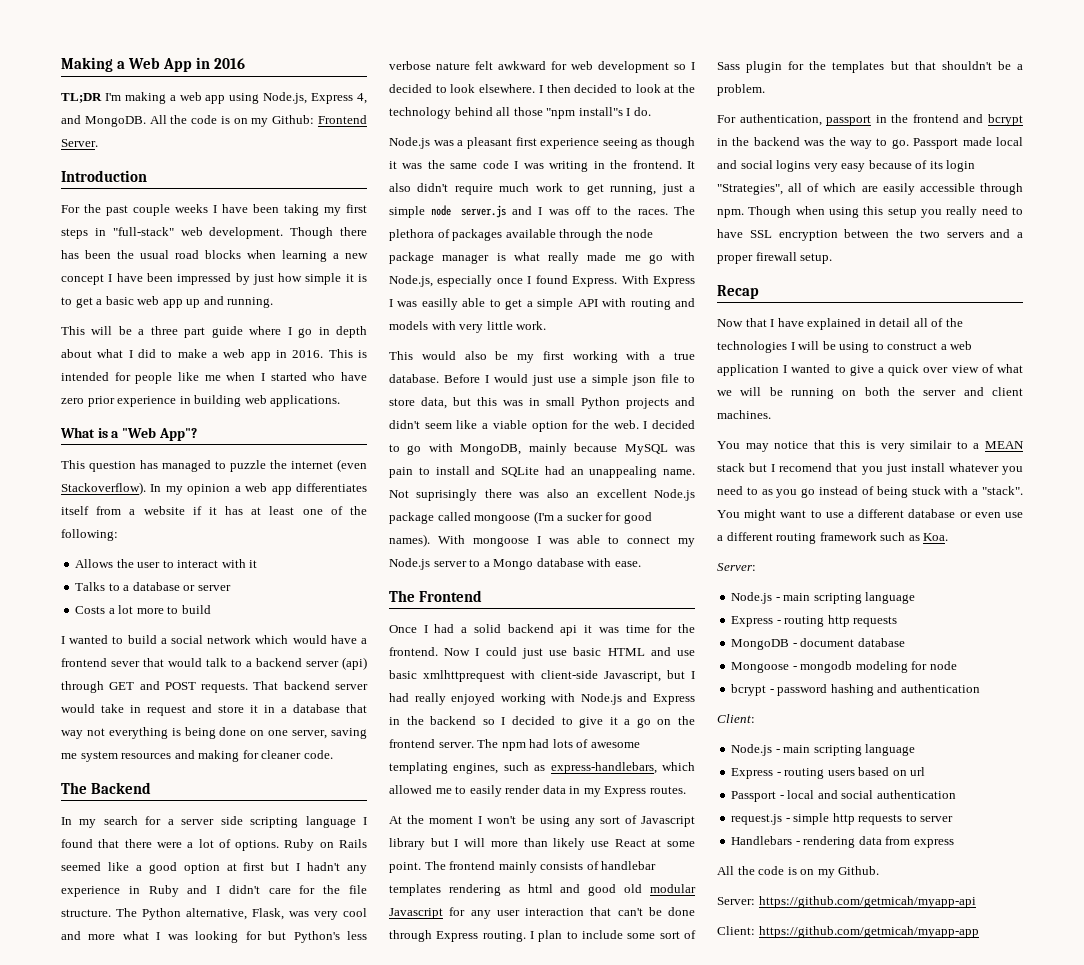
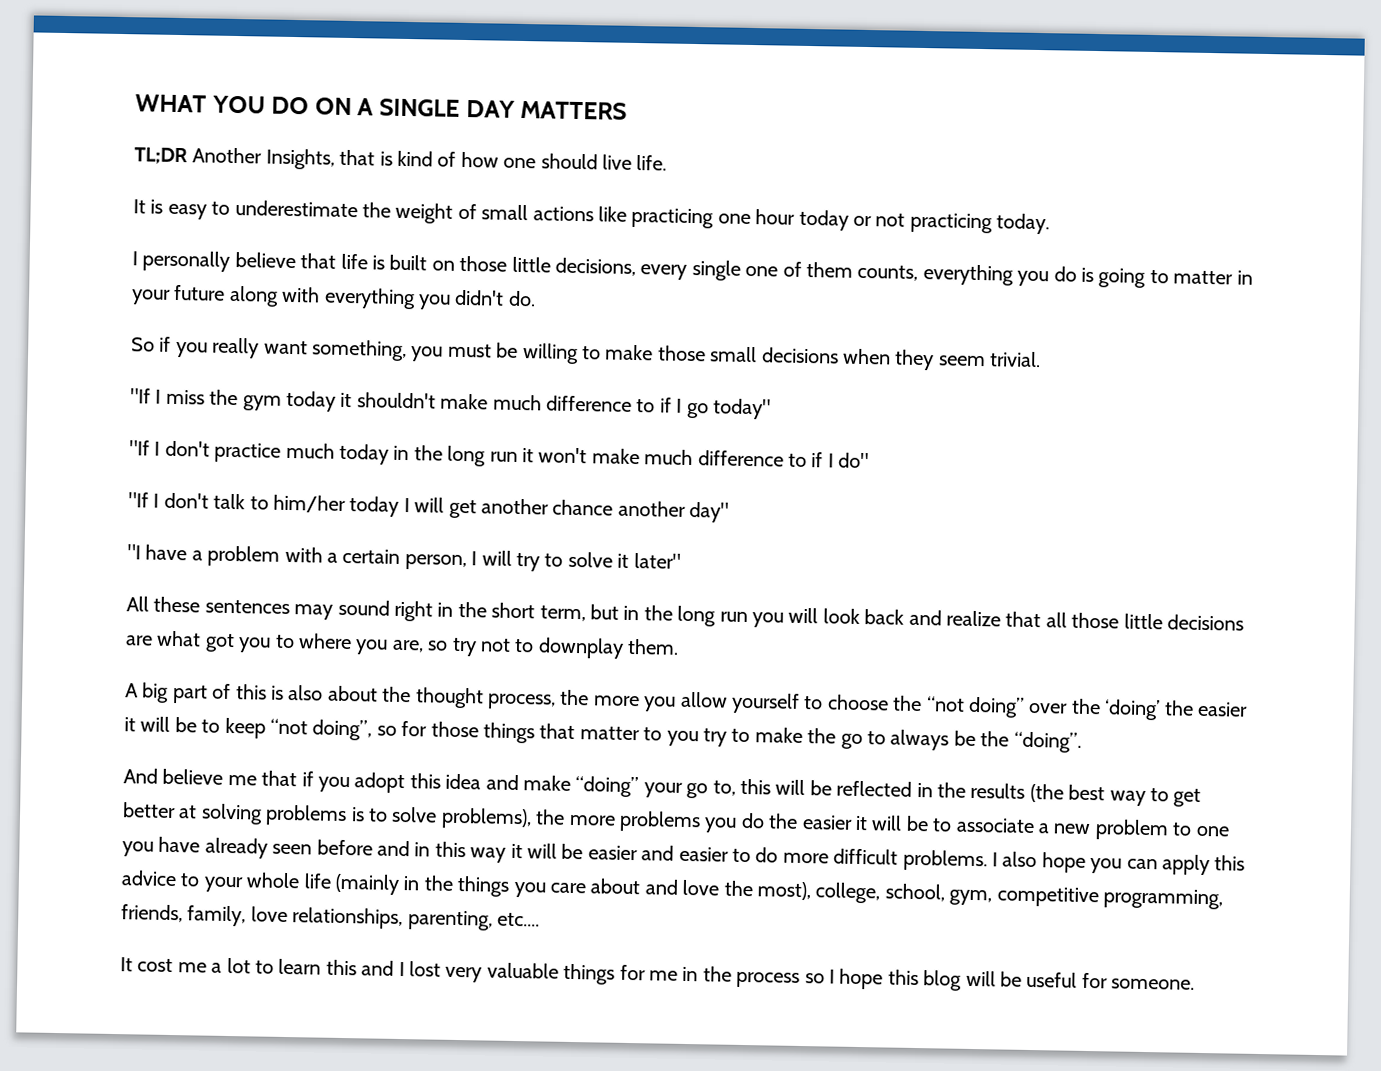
- Making a Web App in 2016
- TL;DR I'm making a web app using Node.js, Express 4, and MongoDB. All the code is on my Github: Frontend Server.
- Introduction
- For the past couple weeks I have been taking my first steps in "full-stack" web development. Though there has been the usual road blocks when learning a new concept I have been impressed by just how simple it is to get a basic web app up and running.
- This will be a three part guide where I go in depth about what I did to make a web app in 2016. This is intended for people like me when I started who have zero prior experience in building web applications.
- What is a "Web App"?
- This question has managed to puzzle the internet (even Stackoverflow). In my opinion a web app differentiates itself from a website if it has at least one of the following:
- Allows the user to interact with it
- Talks to a database or server
- Costs a lot more to build
- I wanted to build a social network which would have a frontend sever that would talk to a backend server (api) through GET and POST requests. That backend server would take in request and store it in a database that way not everything is being done on one server, saving me system resources and making for cleaner code.
- The Backend
- In my search for a server side scripting language I found that there were a lot of options. Ruby on Rails seemed like a good option at first but I hadn't any experience in Ruby and I didn't care for the file structure. The Python alternative, Flask, was very cool and more what I was looking for but Python's less verbose nature felt awkward for web development so I decided to look elsewhere. I then decided to look at the technology behind all those "npm install"s I do.
- Node.js was a pleasant first experience seeing as though it was the same code I was writing in the frontend. It also didn't require much work to get running, just a simple node server.js and I was off to the races. The plethora of packages available through the node package manager is what really made me go with Node.js, especially once I found Express. With Express I was easilly able to get a simple API with routing and models with very little work.
- This would also be my first working with a true database. Before I would just use a simple json file to store data, but this was in small Python projects and didn't seem like a viable option for the web. I decided to go with MongoDB, mainly because MySQL was pain to install and SQLite had an unappealing name. Not suprisingly there was also an excellent Node.js package called mongoose (I'm a sucker for good names). With mongoose I was able to connect my Node.js server to a Mongo database with ease.
- The Frontend
- Once I had a solid backend api it was time for the frontend. Now I could just use basic HTML and use basic xmlhttprequest with client-side Javascript, but I had really enjoyed working with Node.js and Express in the backend so I decided to give it a go on the frontend server. The npm had lots of awesome templating engines, such as express-handlebars, which allowed me to easily render data in my Express routes.
- At the moment I won't be using any sort of Javascript library but I will more than likely use React at some point. The frontend mainly consists of handlebar templates rendering as html and good old modular Javascript for any user interaction that can't be done through Express routing. I plan to include some sort of Sass plugin for the templates but that shouldn't be a problem.
- For authentication, passport in the frontend and bcrypt in the backend was the way to go. Passport made local and social logins very easy because of its login "Strategies", all of which are easily accessible through npm. Though when using this setup you really need to have SSL encryption between the two servers and a proper firewall setup.
- Recap
- Now that I have explained in detail all of the technologies I will be using to construct a web application I wanted to give a quick over view of what we will be running on both the server and client machines.
- You may notice that this is very similair to a MEAN stack but I recomend that you just install whatever you need to as you go instead of being stuck with a "stack". You might want to use a different database or even use a different routing framework such as Koa.
- Server:
- Node.js - main scripting language
- Express - routing http requests
- MongoDB - document database
- Mongoose - mongodb modeling for node
- bcrypt - password hashing and authentication
- Client:
- Node.js - main scripting language
- Express - routing users based on url
- Passport - local and social authentication
- request.js - simple http requests to server
- Handlebars - rendering data from express
- All the code is on my Github.
- Server: https://github.com/getmicah/myapp-api
- Client: https://github.com/getmicah/myapp-app
+ WHAT YOU DO ON A SINGLE DAY MATTERS
+ TL;DR Another Insights, that is kind of how one should live life.
+ It is easy to underestimate the weight of small actions like practicing one hour today or not practicing today.
+ I personally believe that life is built on those little decisions, every single one of them counts, everything you do is going to matter in your future along with everything you didn't do.
+ So if you really want something, you must be willing to make those small decisions when they seem trivial.
+ "If I miss the gym today it shouldn't make much difference to if I go today"
+ "If I don't practice much today in the long run it won't make much difference to if I do"
+ "If I don't talk to him/her today I will get another chance another day"
+ "I have a problem with a certain person, I will try to solve it later"
+ All these sentences may sound right in the short term, but in the long run you will look back and realize that all those little decisions are what got you to where you are, so try not to downplay them.
+ A big part of this is also about the thought process, the more you allow yourself to choose the “not doing” over the ‘doing’ the easier it will be to keep “not doing”, so for those things that matter to you try to make the go to always be the “doing”.
+ And believe me that if you adopt this idea and make “doing” your go to, this will be reflected in the results (the best way to get better at solving problems is to solve problems), the more problems you do the easier it will be to associate a new problem to one you have already seen before and in this way it will be easier and easier to do more difficult problems. I also hope you can apply this advice to your whole life (mainly in the things you care about and love the most), college, school, gym, competitive programming, friends, family, love relationships, parenting, etc....
+ It cost me a lot to learn this and I lost very valuable things for me in the process so I hope this blog will be useful for someone.

